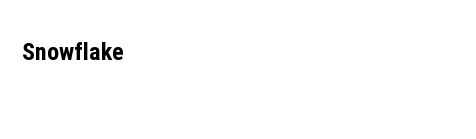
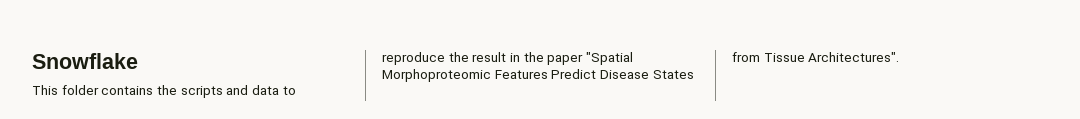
+ This folder contains the scripts and data to reproduce the result in the paper "Spatial Morphoproteomic Features Predict Disease States from Tissue Architectures".

